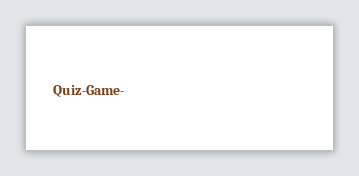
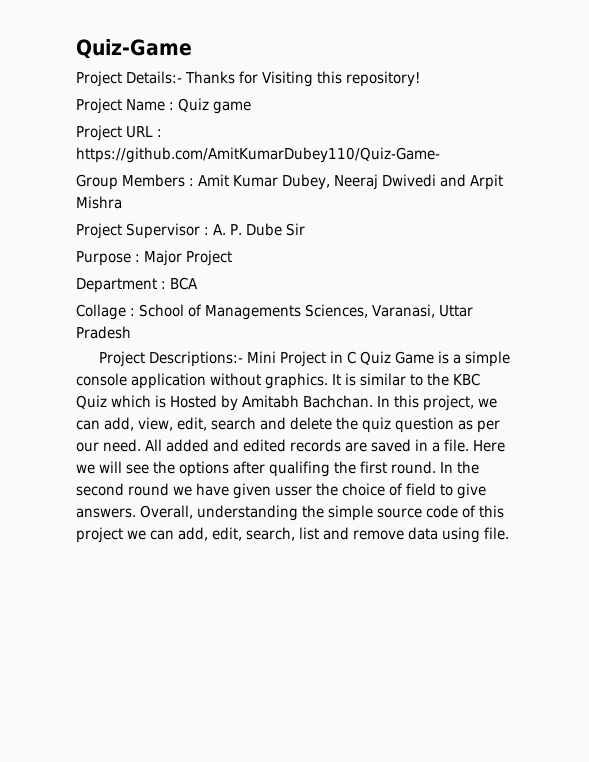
- Quiz-Game-
+ Quiz-Game
+ Project Details:- Thanks for Visiting this repository!
+ Project Name : Quiz game
+ Project URL : https://github.com/AmitKumarDubey110/Quiz-Game-
+ Group Members : Amit Kumar Dubey, Neeraj Dwivedi and Arpit Mishra
+ Project Supervisor : A. P. Dube Sir
+ Purpose : Major Project
+ Department : BCA
+ Collage : School of Managements Sciences, Varanasi, Uttar Pradesh
+ Project Descriptions:- Mini Project in C Quiz Game is a simple console application without graphics. It is similar to the KBC Quiz which is Hosted by Amitabh Bachchan. In this project, we can add, view, edit, search and delete the quiz question as per our need. All added and edited records are saved in a file. Here we will see the options after qualifing the first round. In the second round we have given usser the choice of field to give answers. Overall, understanding the simple source code of this project we can add, edit, search, list and remove data using file.

